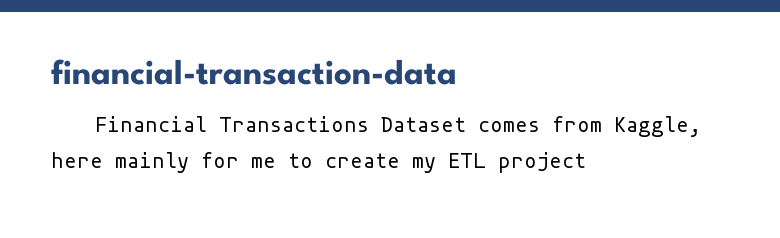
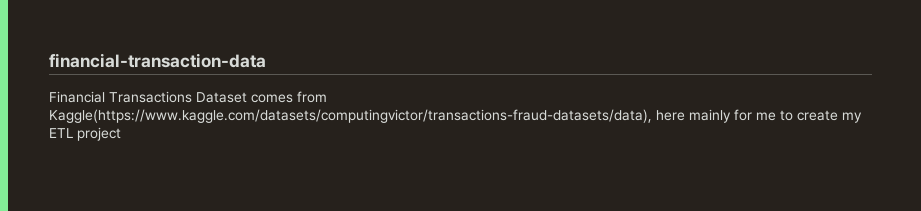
- Financial Transactions Dataset comes from Kaggle, here mainly for me to create my ETL project
+ Financial Transactions Dataset comes from Kaggle(https://www.kaggle.com/datasets/computingvictor/transactions-fraud-datasets/data), here mainly for me to create my ETL project

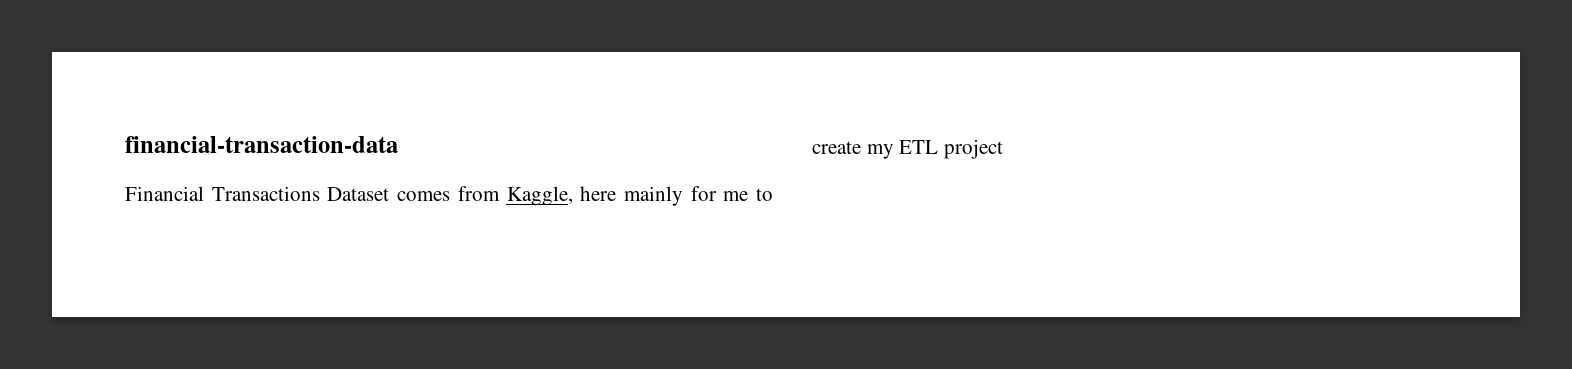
- Financial Transactions Dataset comes from Kaggle(https://www.kaggle.com/datasets/computingvictor/transactions-fraud-datasets/data), here mainly for me to create my ETL project
+ Financial Transactions Dataset comes from Kaggle, here mainly for me to create my ETL project

